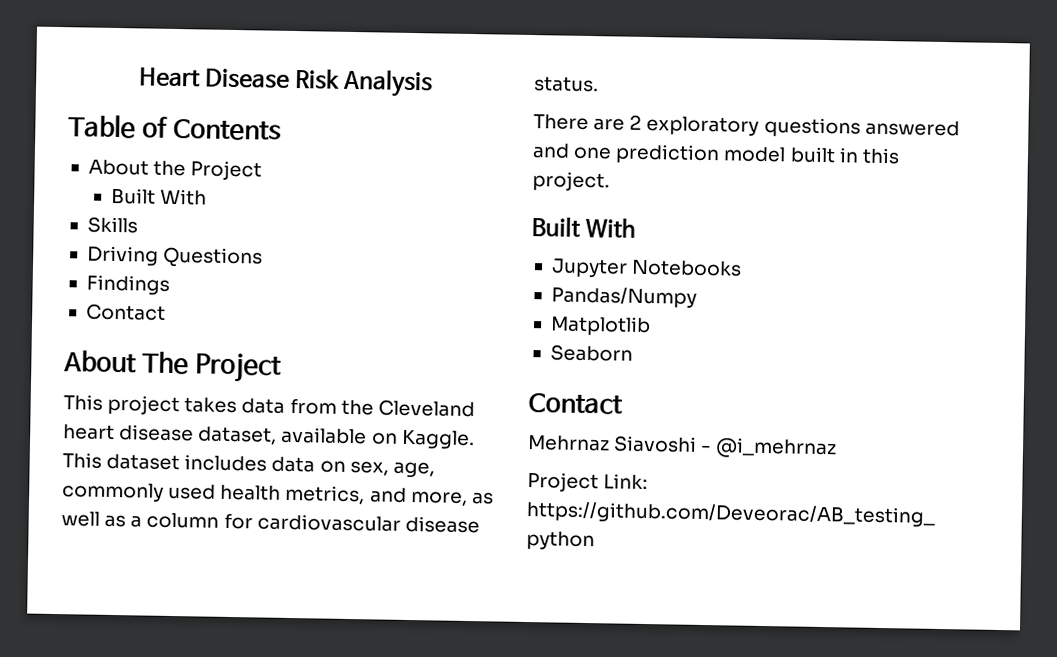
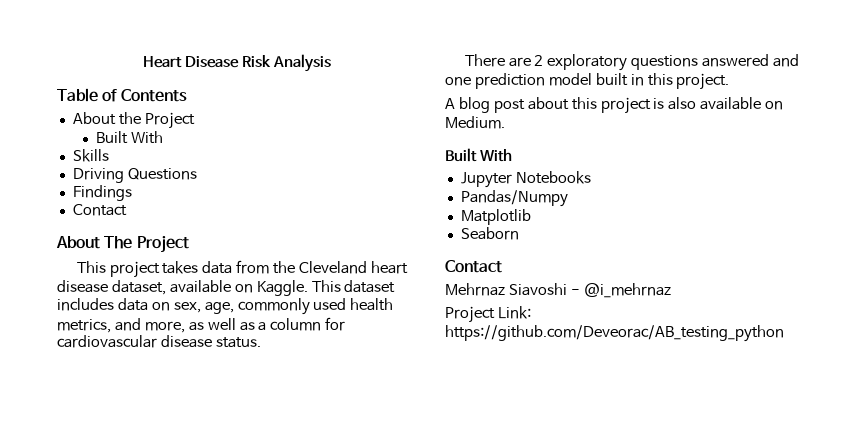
+ A blog post about this project is also available on Medium.

